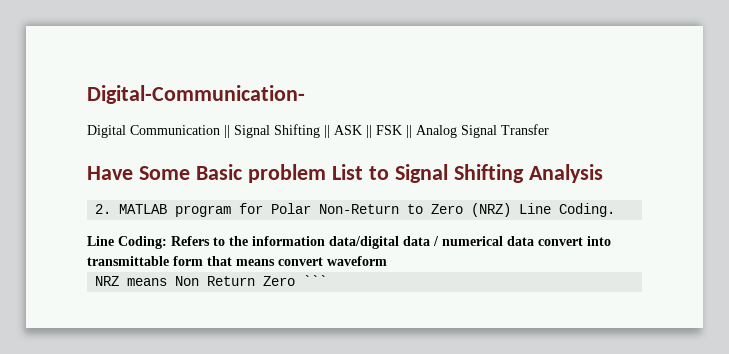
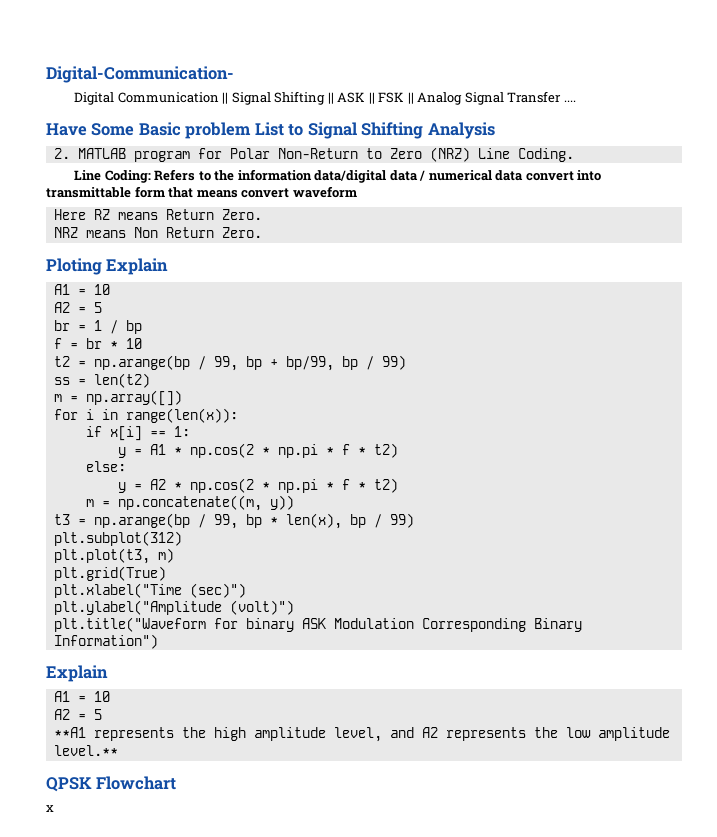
- Digital Communication || Signal Shifting || ASK || FSK || Analog Signal Transfer
+ Digital Communication || Signal Shifting || ASK || FSK || Analog Signal Transfer ....
+ Here RZ means Return Zero.
- NRZ means Non Return Zero ```
+ NRZ means Non Return Zero.
+ Ploting Explain
+ A1 = 10
+ A2 = 5
+ br = 1 / bp
+ f = br * 10
+ t2 = np.arange(bp / 99, bp + bp/99, bp / 99)
+ ss = len(t2)
+ m = np.array([])
+ for i in range(len(x)):
+ if x[i] == 1:
+ y = A1 * np.cos(2 * np.pi * f * t2)
+ else:
+ y = A2 * np.cos(2 * np.pi * f * t2)
+ m = np.concatenate((m, y))
+ t3 = np.arange(bp / 99, bp * len(x), bp / 99)
+ plt.subplot(312)
+ plt.plot(t3, m)
+ plt.grid(True)
+ plt.xlabel("Time (sec)")
+ plt.ylabel("Amplitude (volt)")
+ plt.title("Waveform for binary ASK Modulation Corresponding Binary Information")
+ Explain
+ A1 = 10
+ A2 = 5
+ **A1 represents the high amplitude level, and A2 represents the low amplitude level.**
+ QPSK Flowchart
+ x

